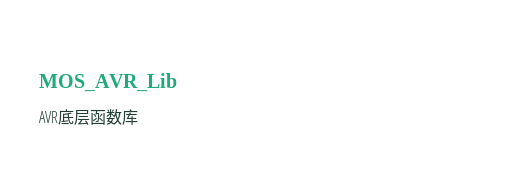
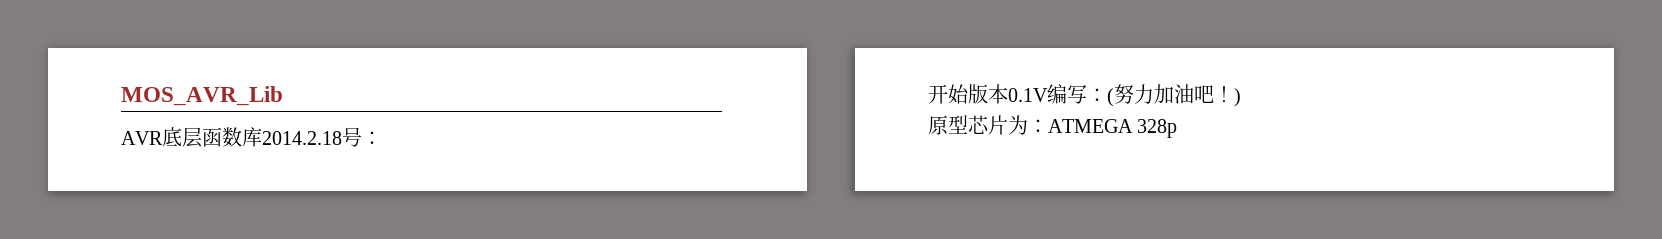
- AVR底层函数库
+ AVR底层函数库2014.2.18号：
+ 开始版本0.1V编写：(努力加油吧！)
+ 原型芯片为：ATMEGA 328p

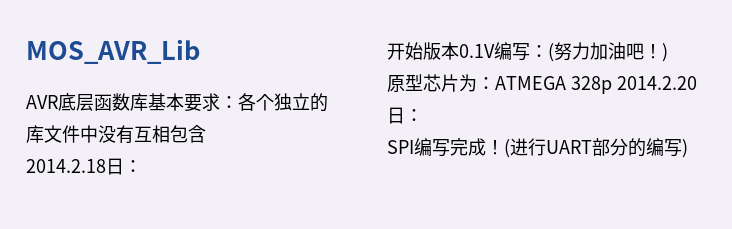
- AVR底层函数库2014.2.18号：
+ AVR底层函数库基本要求：各个独立的库文件中没有互相包含
+ 2014.2.18日：
- 原型芯片为：ATMEGA 328p
+ 原型芯片为：ATMEGA 328p 2014.2.20日：
+ SPI编写完成！(进行UART部分的编写)

